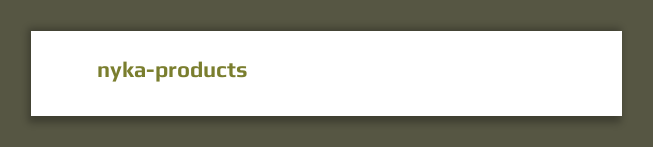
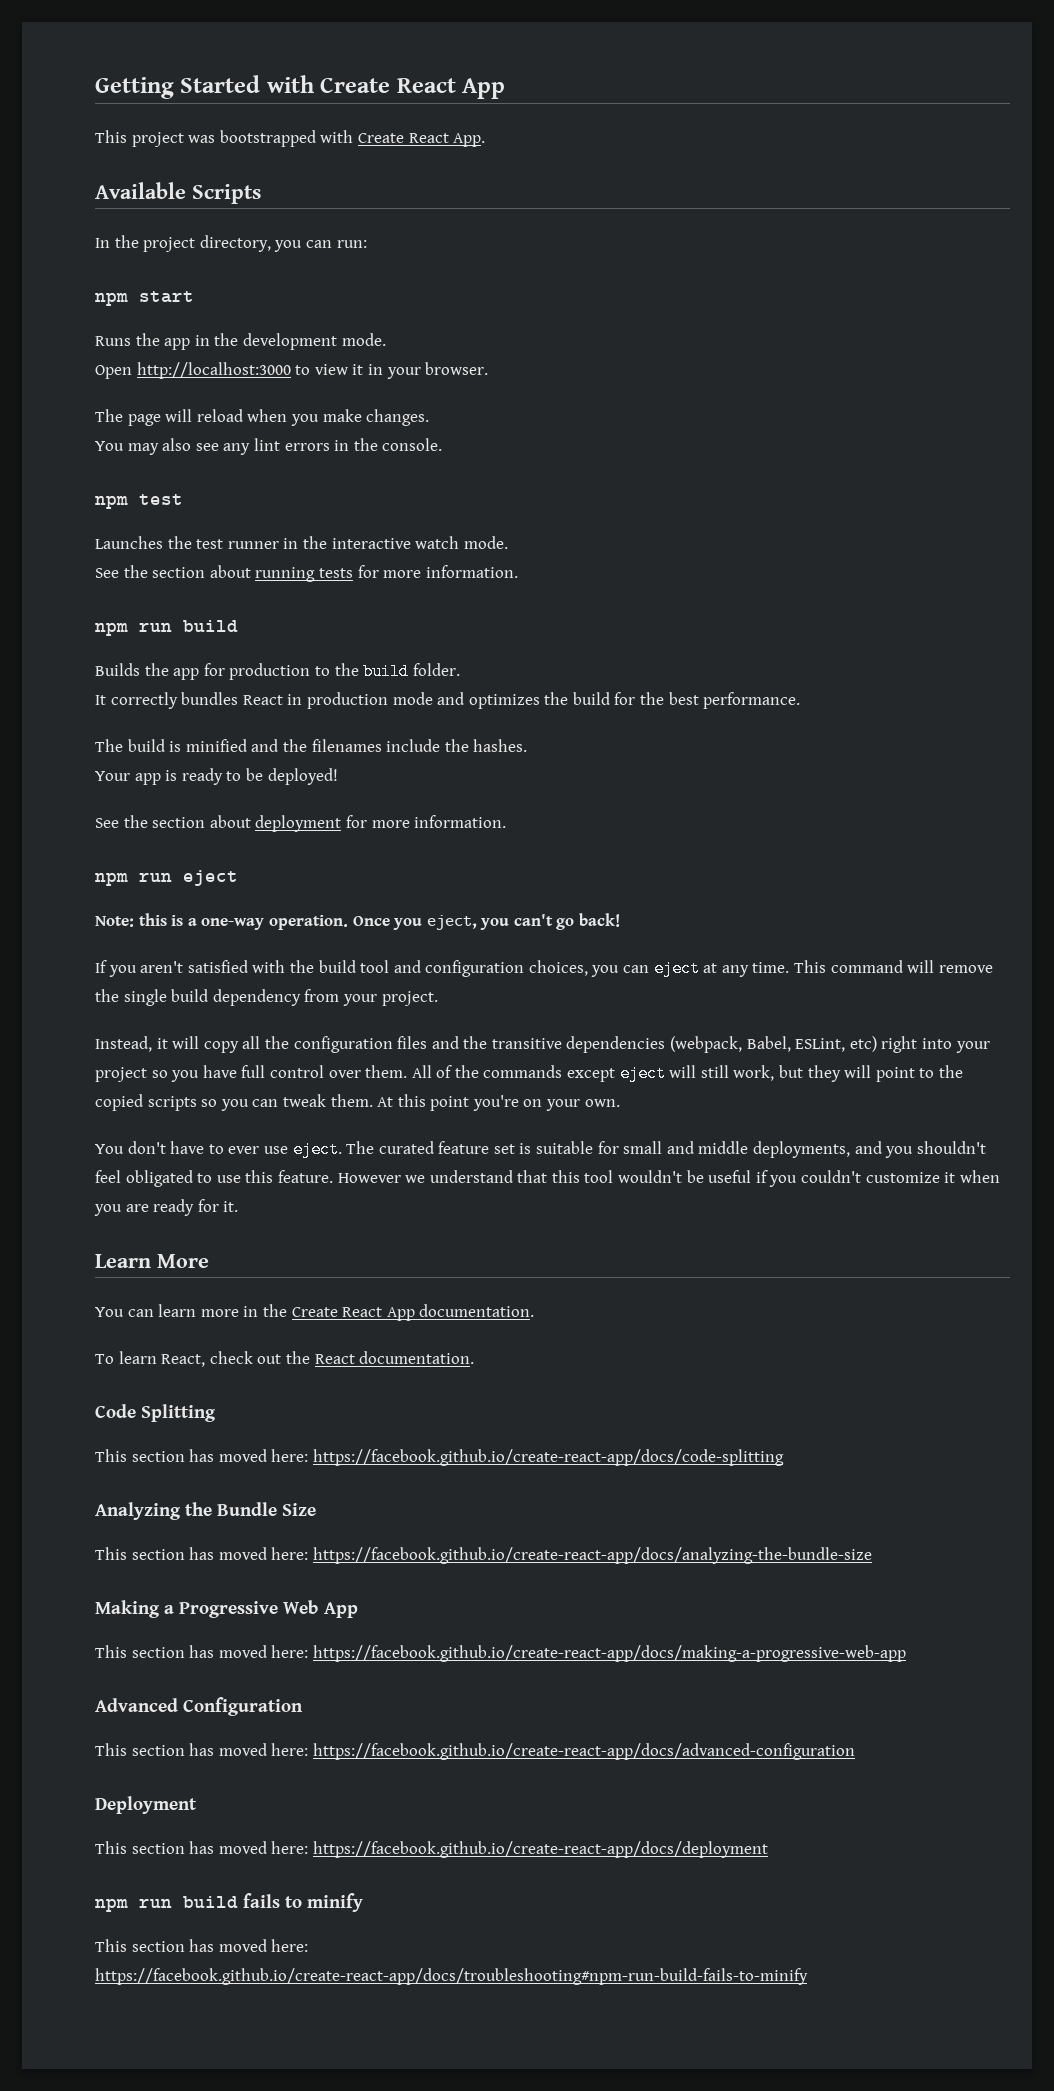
- nyka-products
+ Getting Started with Create React App
+ This project was bootstrapped with Create React App.
+ Available Scripts
+ In the project directory, you can run:
+ npm start
+ Runs the app in the development mode.
+ Open http://localhost:3000 to view it in your browser.
+ The page will reload when you make changes.
+ You may also see any lint errors in the console.
+ npm test
+ Launches the test runner in the interactive watch mode.
+ See the section about running tests for more information.
+ npm run build
+ Builds the app for production to the build folder.
+ It correctly bundles React in production mode and optimizes the build for the best performance.
+ The build is minified and the filenames include the hashes.
+ Your app is ready to be deployed!
+ See the section about deployment for more information.
+ npm run eject
+ Note: this is a one-way operation. Once you eject, you can't go back!
+ If you aren't satisfied with the build tool and configuration choices, you can eject at any time. This command will remove the single build dependency from your project.
+ Instead, it will copy all the configuration files and the transitive dependencies (webpack, Babel, ESLint, etc) right into your project so you have full control over them. All of the commands except eject will still work, but they will point to the copied scripts so you can tweak them. At this point you're on your own.
+ You don't have to ever use eject. The curated feature set is suitable for small and middle deployments, and you shouldn't feel obligated to use this feature. However we understand that this tool wouldn't be useful if you couldn't customize it when you are ready for it.
+ Learn More
+ You can learn more in the Create React App documentation.
+ To learn React, check out the React documentation.
+ Code Splitting
+ This section has moved here: https://facebook.github.io/create-react-app/docs/code-splitting
+ Analyzing the Bundle Size
+ This section has moved here: https://facebook.github.io/create-react-app/docs/analyzing-the-bundle-size
+ Making a Progressive Web App
+ This section has moved here: https://facebook.github.io/create-react-app/docs/making-a-progressive-web-app
+ Advanced Configuration
+ This section has moved here: https://facebook.github.io/create-react-app/docs/advanced-configuration
+ Deployment
+ This section has moved here: https://facebook.github.io/create-react-app/docs/deployment
+ npm run build fails to minify
+ This section has moved here: https://facebook.github.io/create-react-app/docs/troubleshooting#npm-run-build-fails-to-minify

